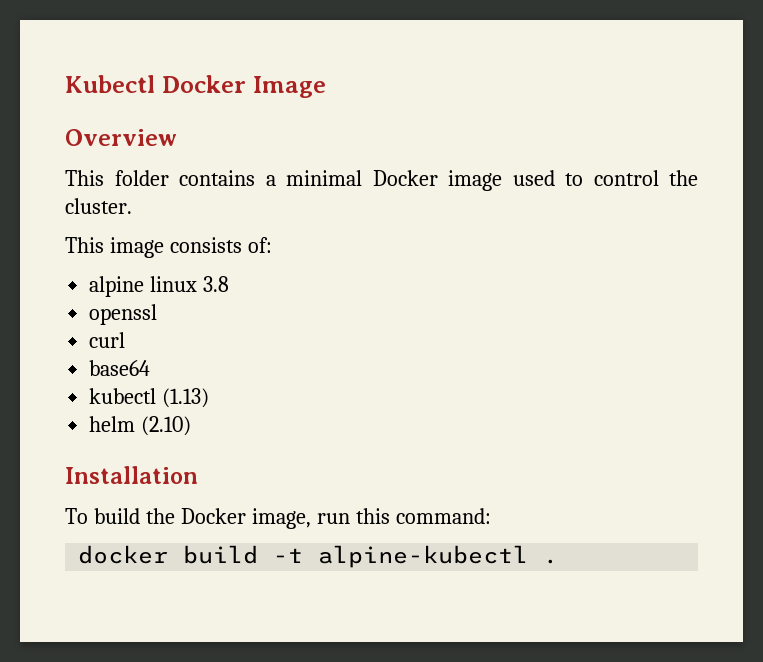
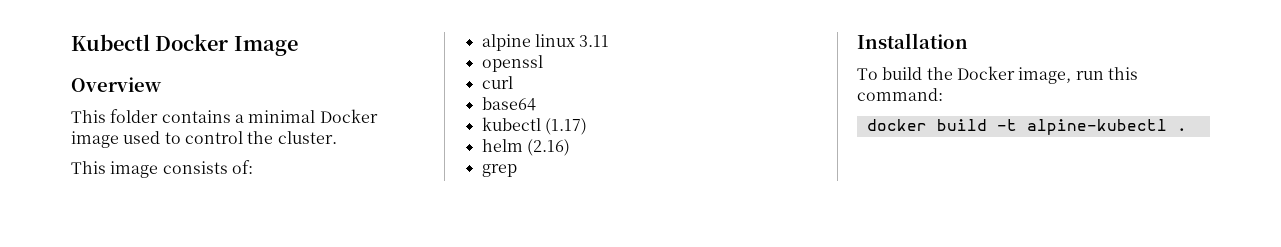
- alpine linux 3.8
+ alpine linux 3.11
- kubectl (1.13)
+ kubectl (1.17)
- helm (2.10)
+ helm (2.16)
+ grep

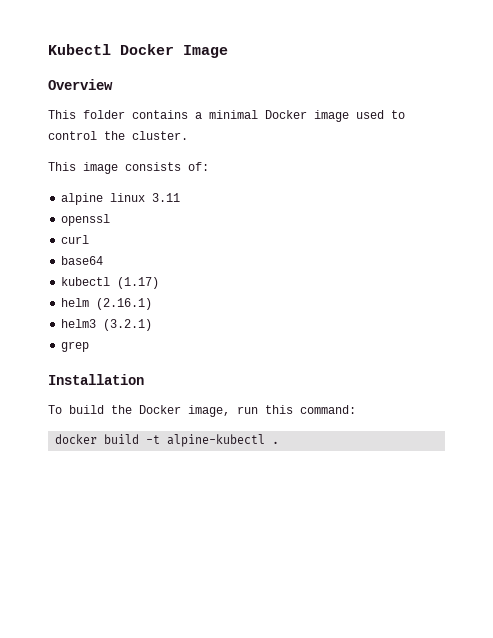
- helm (2.16)
+ helm (2.16.1)
+ helm3 (3.2.1)

